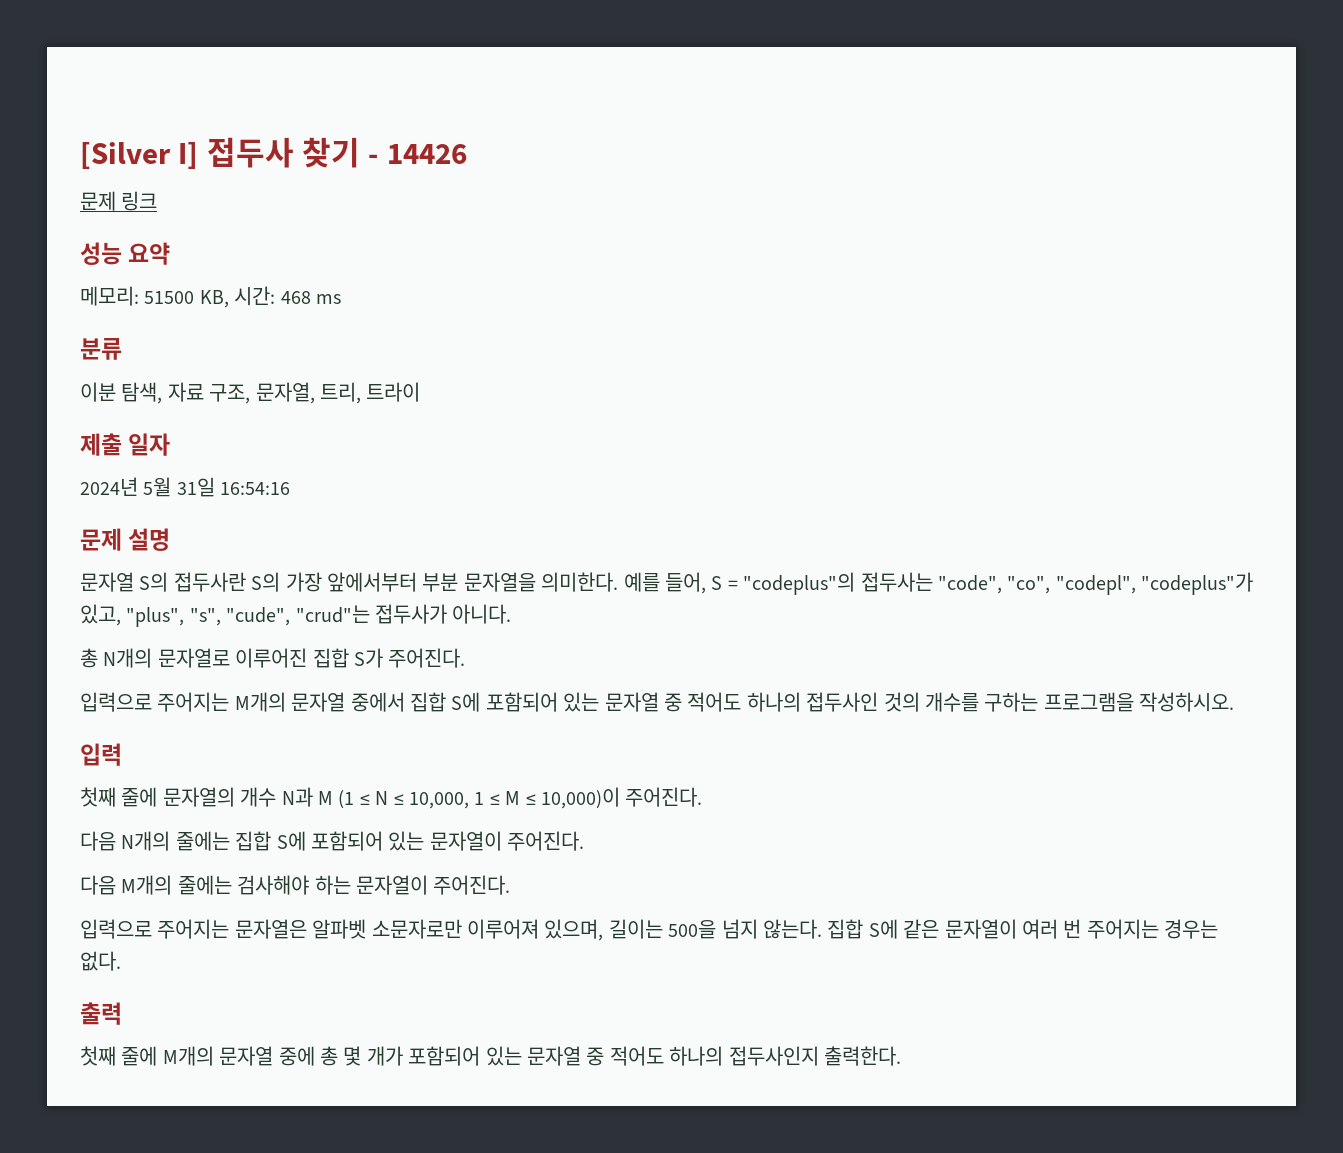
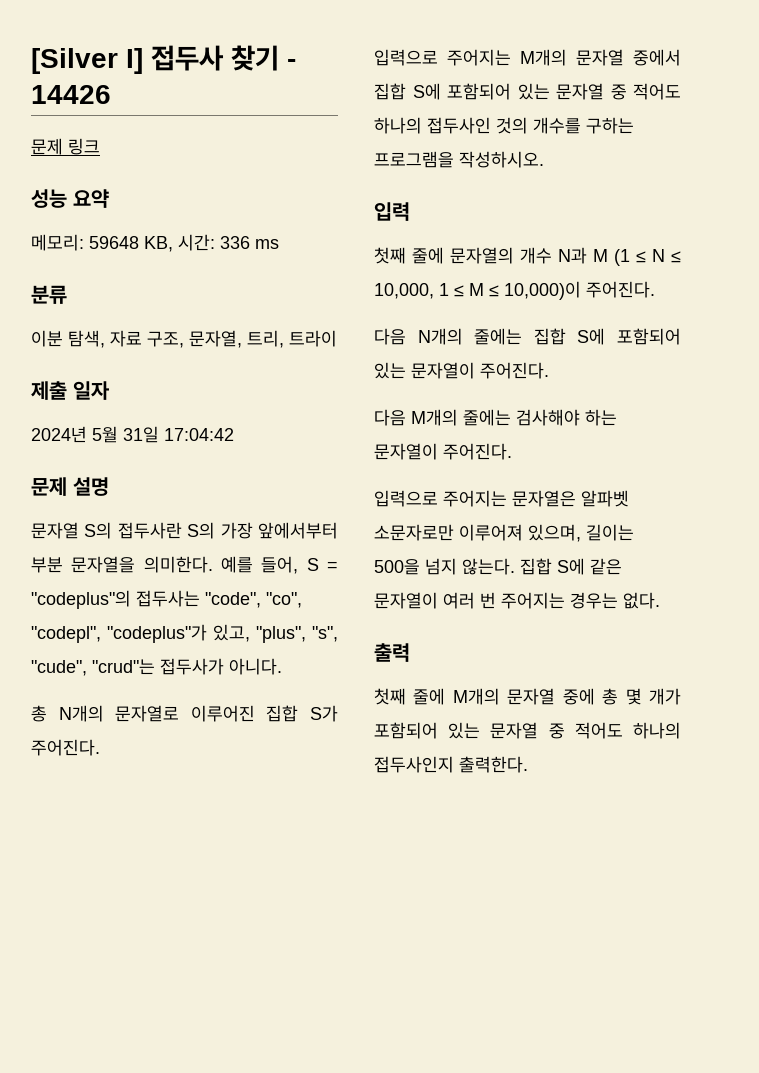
- 메모리: 51500 KB, 시간: 468 ms
+ 메모리: 59648 KB, 시간: 336 ms
- 2024년 5월 31일 16:54:16
+ 2024년 5월 31일 17:04:42

